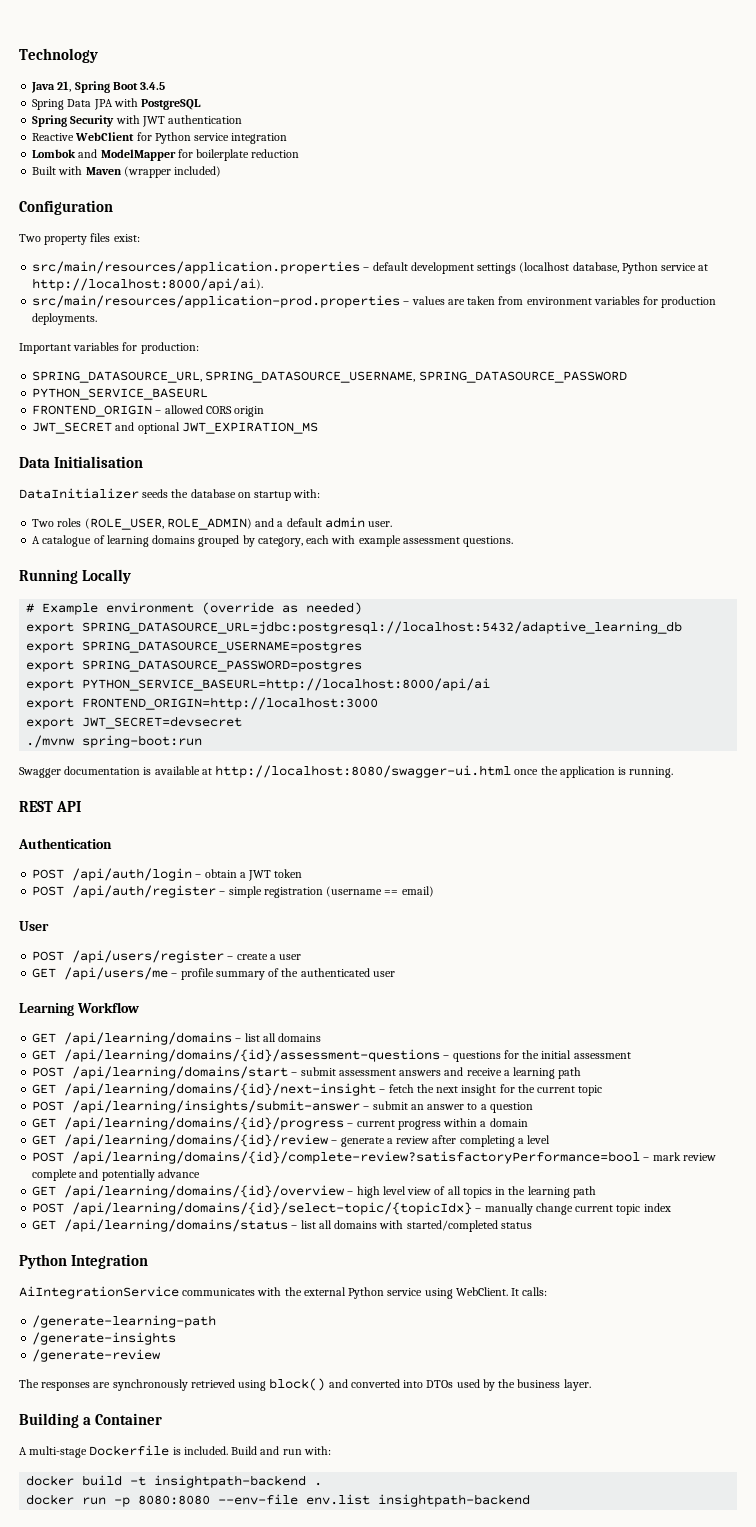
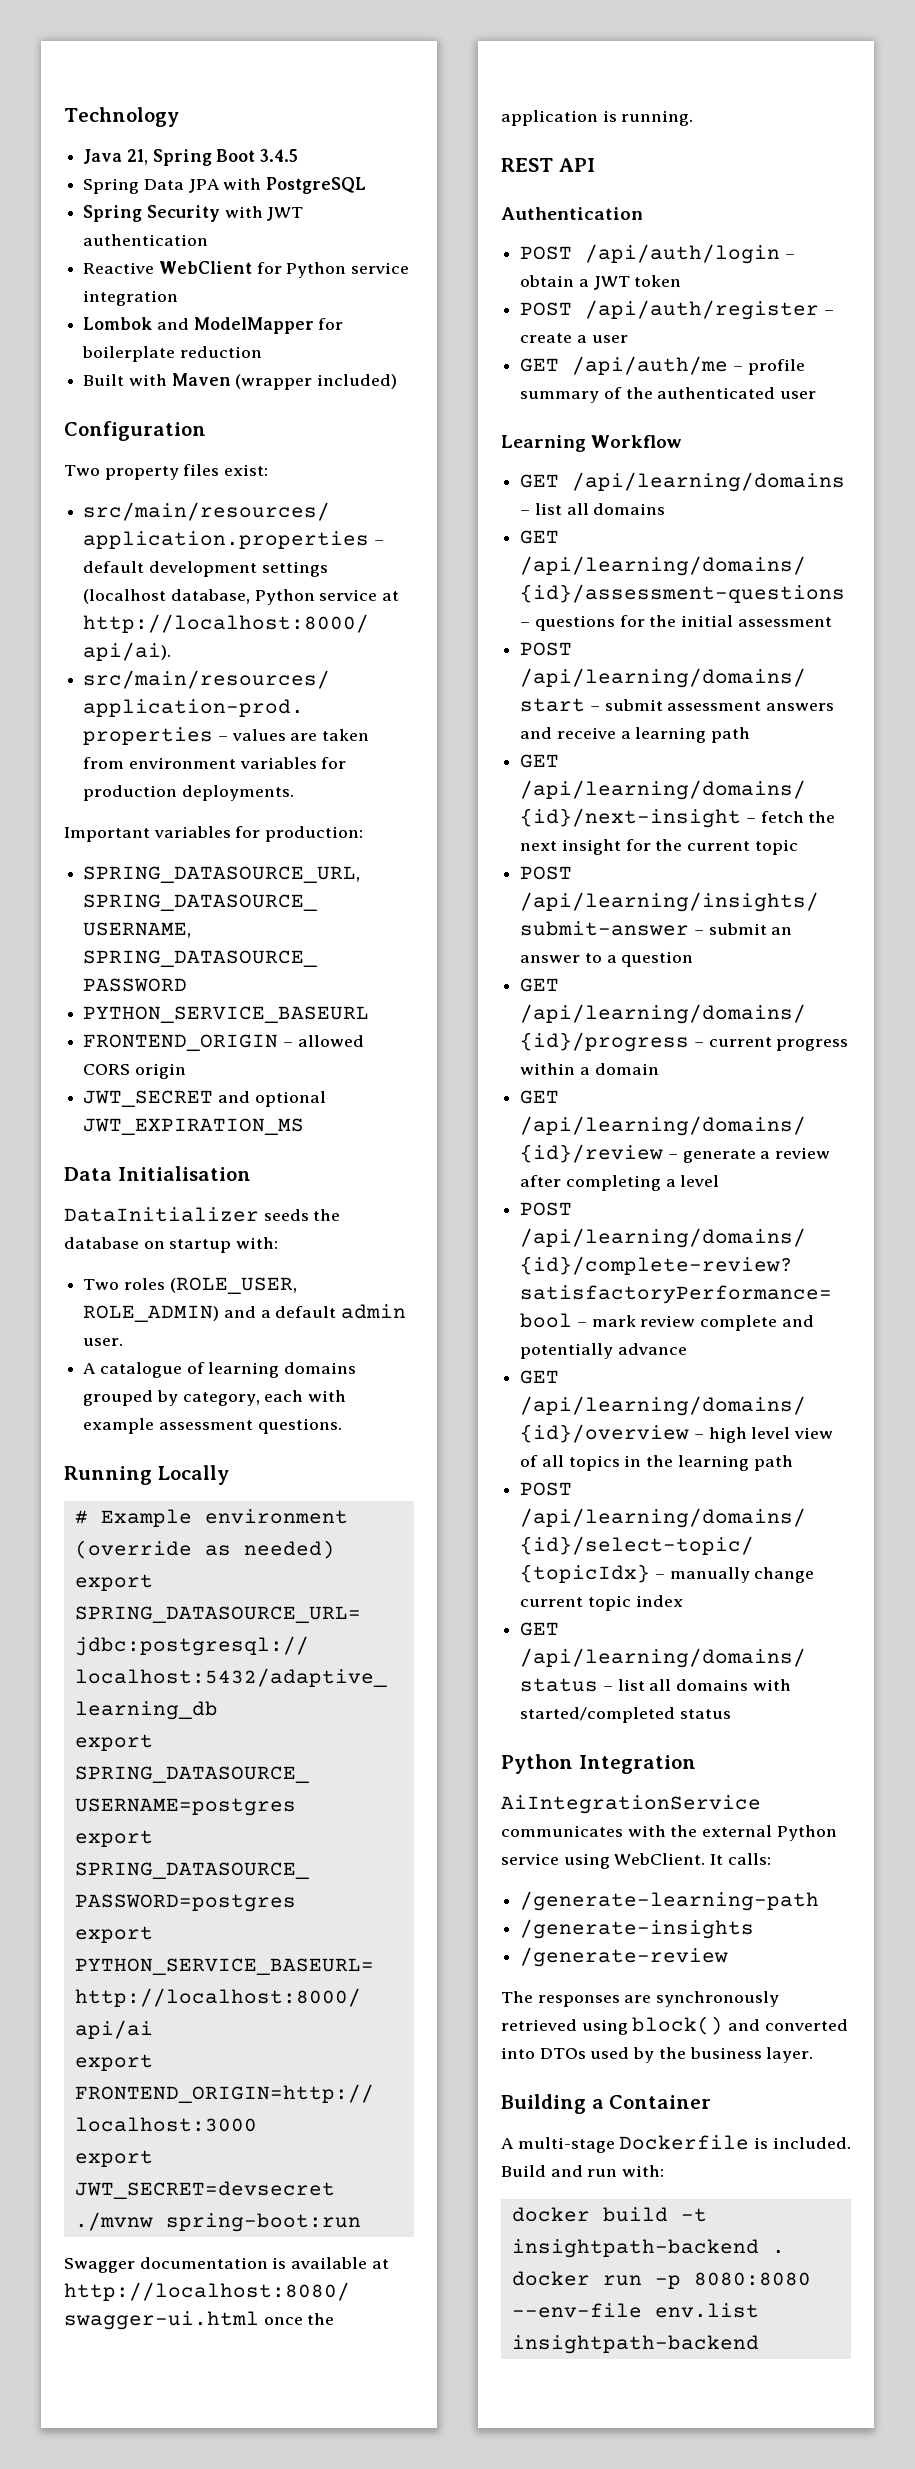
- POST /api/auth/register – simple registration (username == email)
- User
- POST /api/users/register – create a user
+ POST /api/auth/register – create a user
- GET /api/users/me – profile summary of the authenticated user
+ GET /api/auth/me – profile summary of the authenticated user

